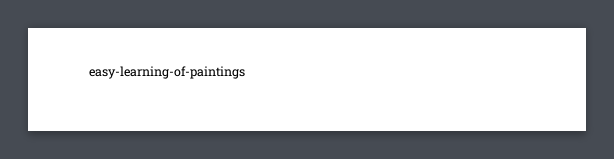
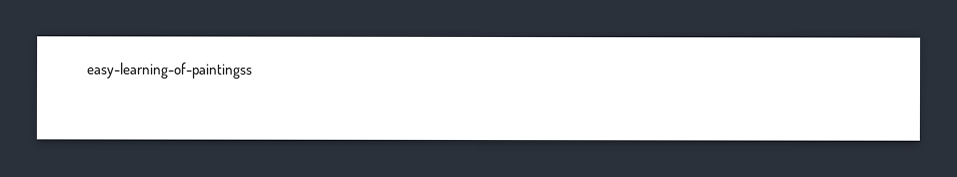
- easy-learning-of-paintings
+ easy-learning-of-paintingss

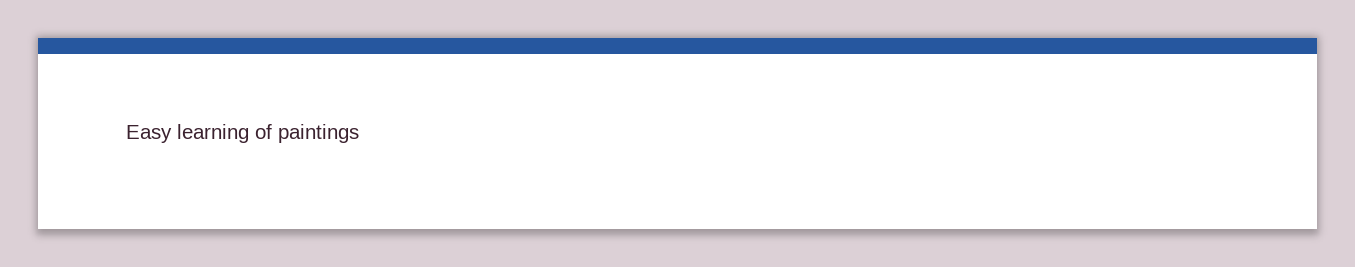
- easy-learning-of-paintingss
+ Easy learning of paintings

